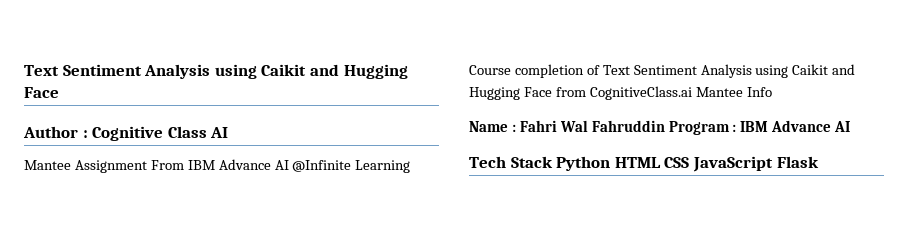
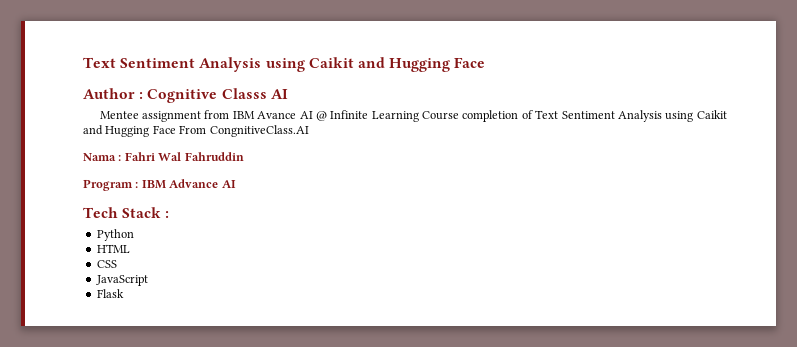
- Author : Cognitive Class AI
- Mantee Assignment From IBM Advance AI @Infinite Learning Course completion of Text Sentiment Analysis using Caikit and Hugging Face from CognitiveClass.ai Mantee Info
- Name : Fahri Wal Fahruddin Program : IBM Advance AI
+ Author : Cognitive Classs AI
+ Mentee assignment from IBM Avance AI @ Infinite Learning Course completion of Text Sentiment Analysis using Caikit and Hugging Face From CongnitiveClass.AI
+ Nama : Fahri Wal Fahruddin
+ Program : IBM Advance AI
- Tech Stack Python HTML CSS JavaScript Flask
+ Tech Stack :
+ Python
+ HTML
+ CSS
+ JavaScript
+ Flask

